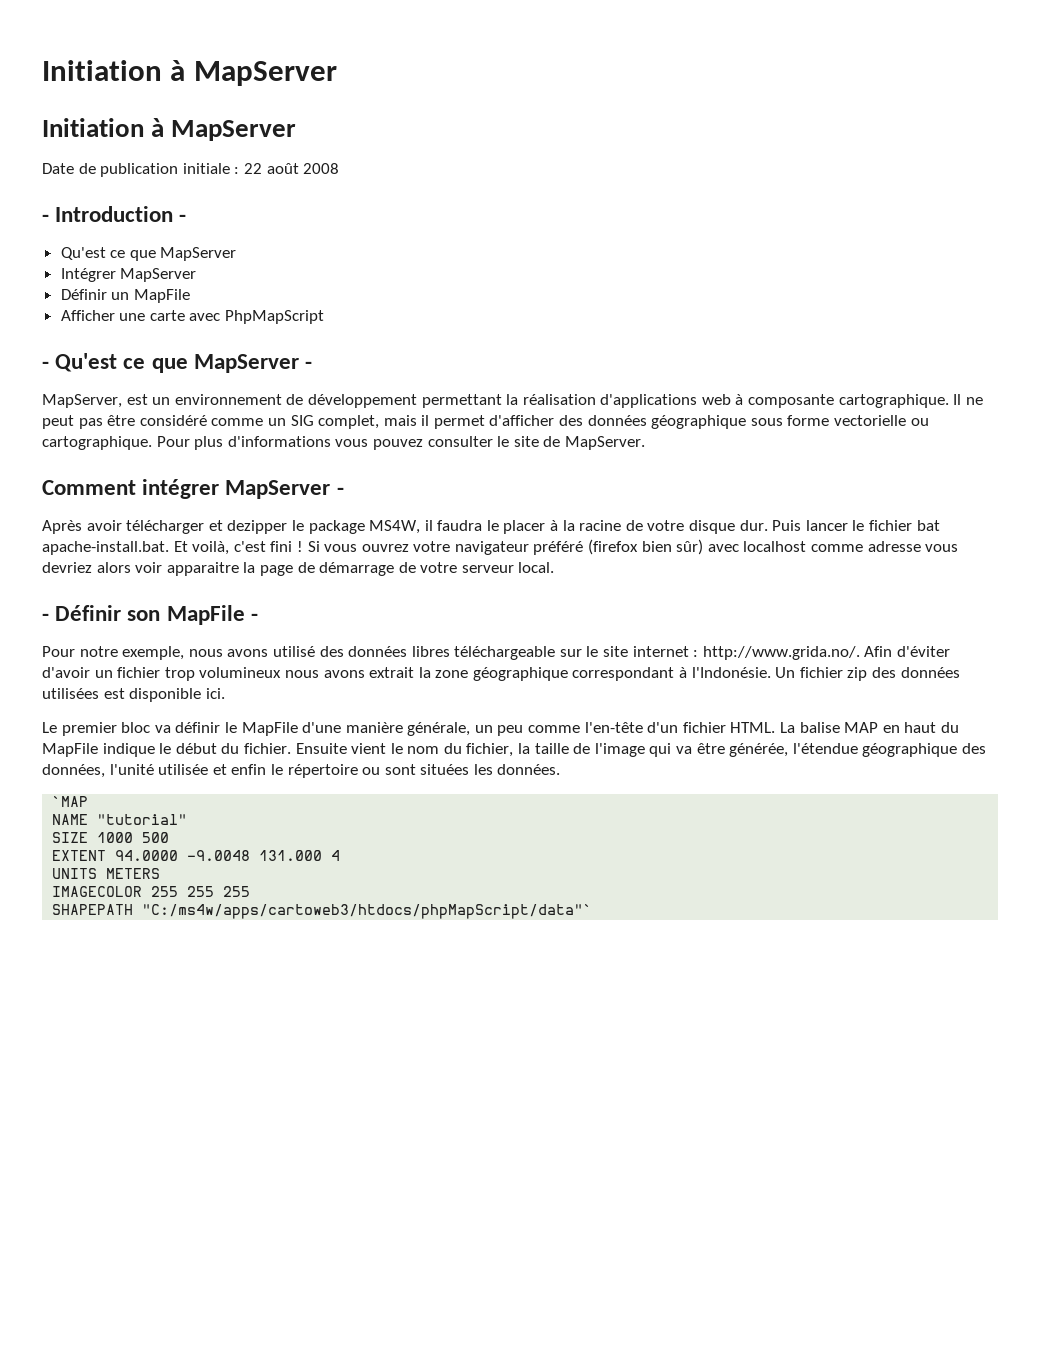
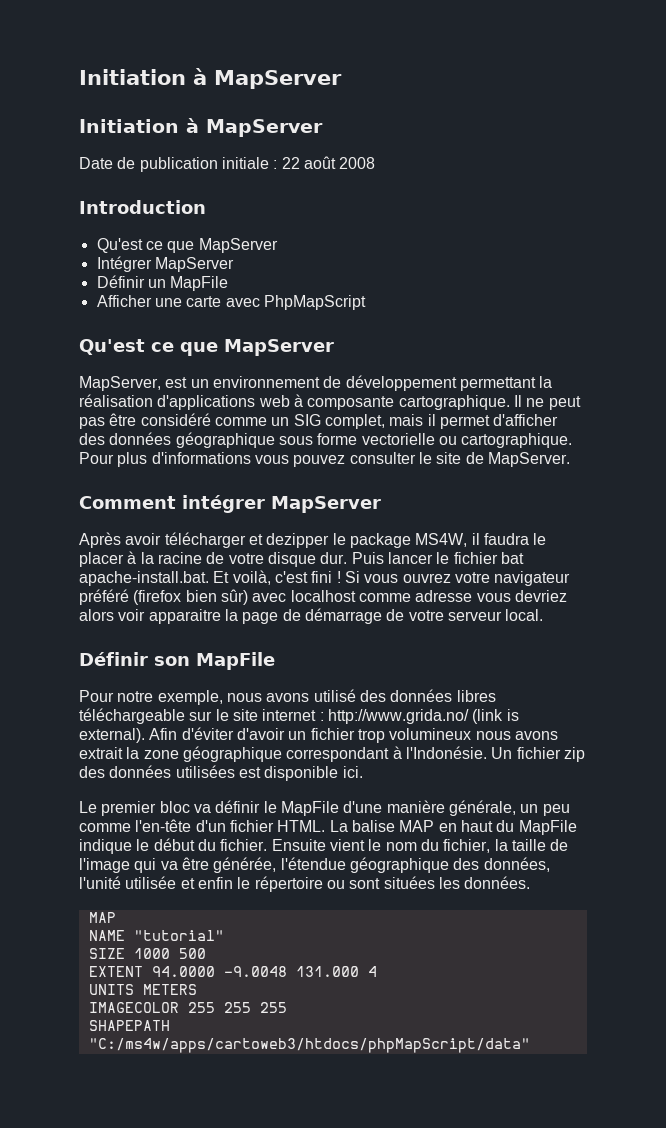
- - Introduction -
+ Introduction
  Afficher une carte avec PhpMapScript
- - Qu'est ce que MapServer -
+ Qu'est ce que MapServer
- Comment intégrer MapServer -
+ Comment intégrer MapServer
- - Définir son MapFile -
+ Définir son MapFile
- Pour notre exemple, nous avons utilisé des données libres téléchargeable sur le site internet : http://www.grida.no/. Afin d'éviter d'avoir un fichier trop volumineux nous avons extrait la zone géographique correspondant à l'Indonésie.
+ Pour notre exemple, nous avons utilisé des données libres téléchargeable sur le site internet : http://www.grida.no/ (link is external). Afin d'éviter d'avoir un fichier trop volumineux nous avons extrait la zone géographique correspondant à l'Indonésie.
  Ensuite vient le nom du fichier, la taille de l'image qui va être générée, l'étendue géographique des données, l'unité utilisée et enfin le répertoire ou sont situées les données.
- `MAP
+ MAP
- SHAPEPATH "C:/ms4w/apps/cartoweb3/htdocs/phpMapScript/data"`
+ SHAPEPATH "C:/ms4w/apps/cartoweb3/htdocs/phpMapScript/data"

